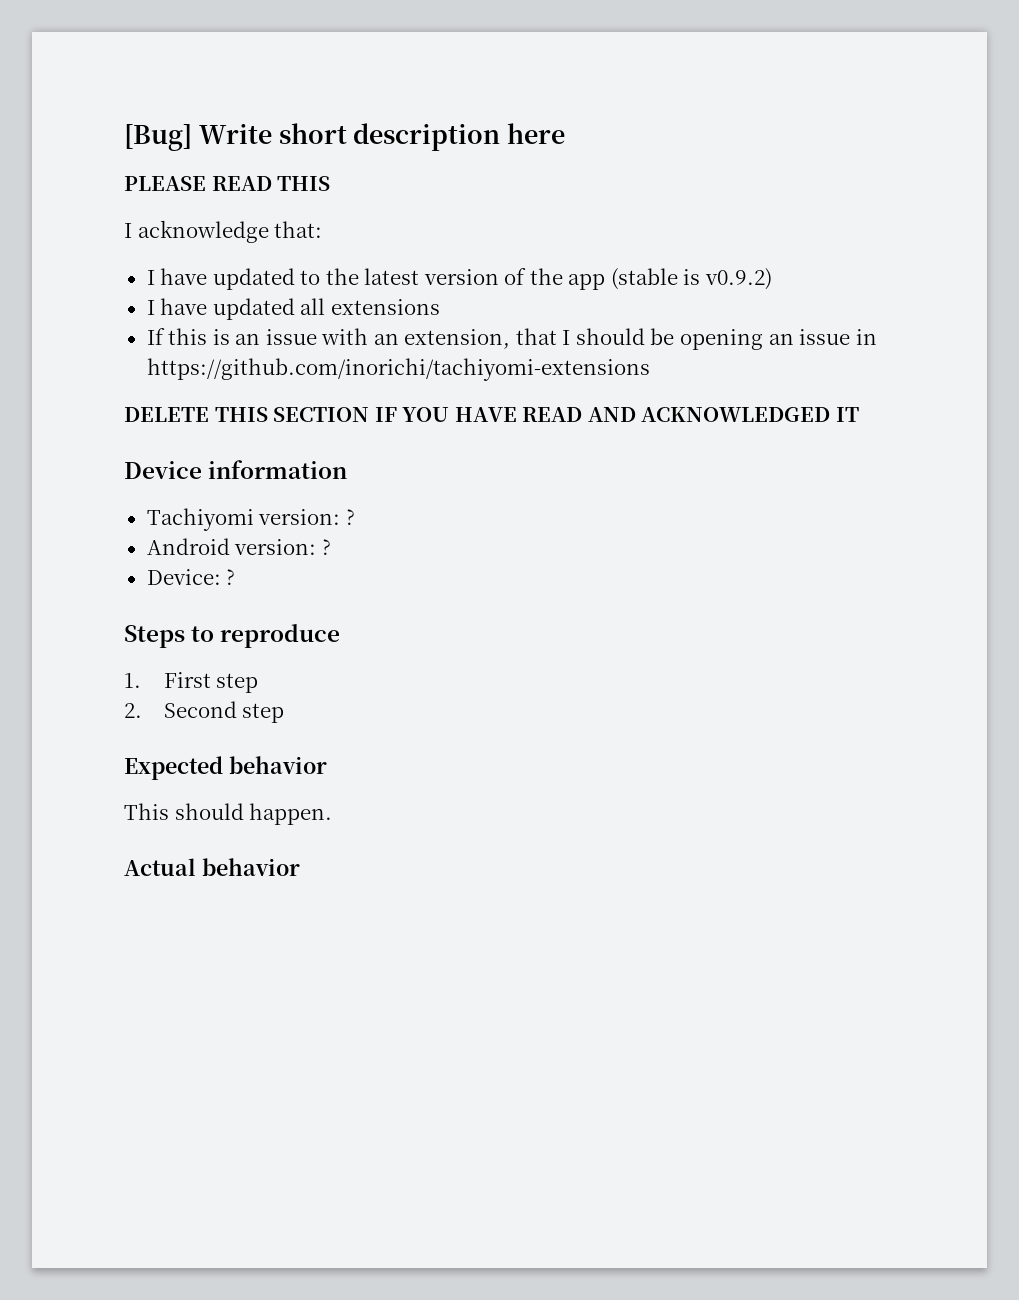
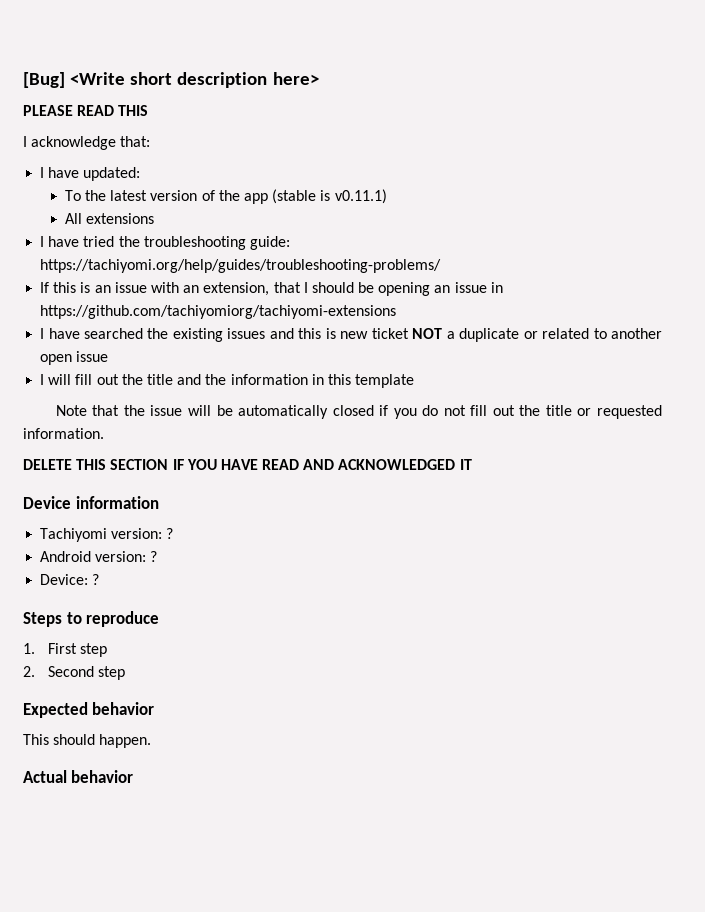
- [Bug] Write short description here
+ [Bug] <Write short description here>
- I have updated to the latest version of the app (stable is v0.9.2)
- I have updated all extensions
+ I have updated:
+ To the latest version of the app (stable is v0.11.1)
+ All extensions
+ I have tried the troubleshooting guide: https://tachiyomi.org/help/guides/troubleshooting-problems/
- If this is an issue with an extension, that I should be opening an issue in https://github.com/inorichi/tachiyomi-extensions
+ If this is an issue with an extension, that I should be opening an issue in https://github.com/tachiyomiorg/tachiyomi-extensions
+ I have searched the existing issues and this is new ticket NOT a duplicate or related to another open issue
+ I will fill out the title and the information in this template
+ Note that the issue will be automatically closed if you do not fill out the title or requested information.

